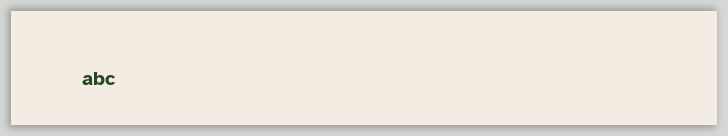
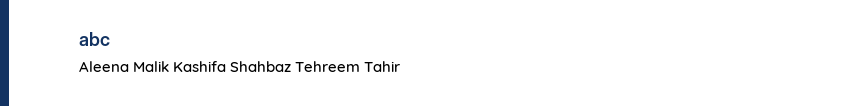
+ Aleena Malik Kashifa Shahbaz Tehreem Tahir

